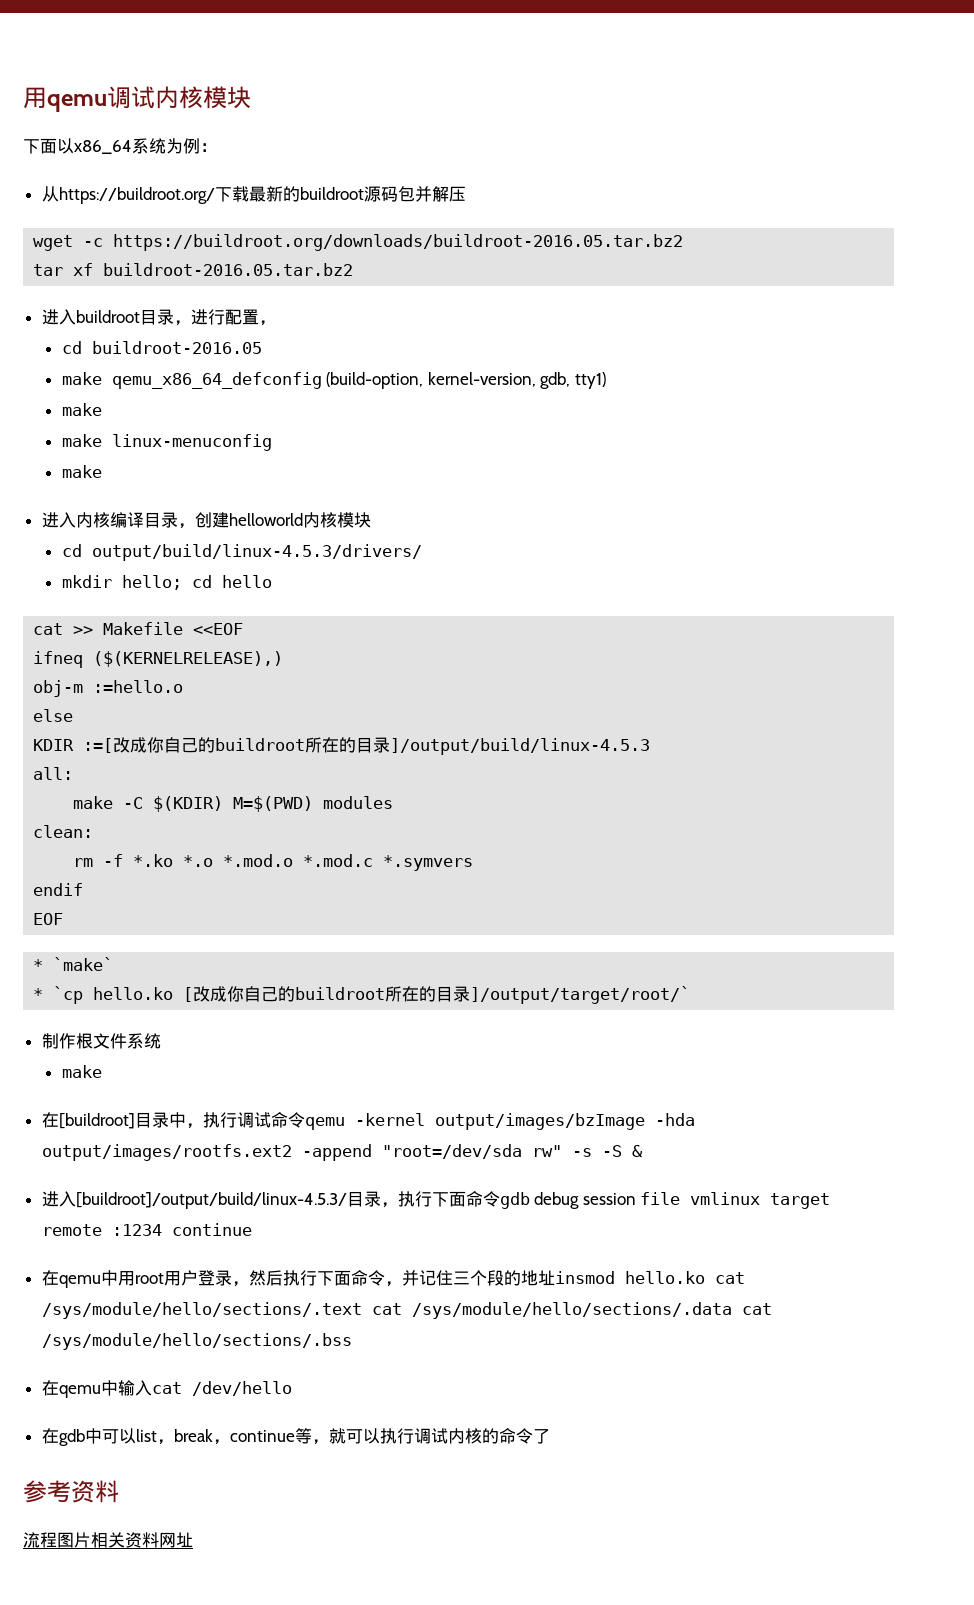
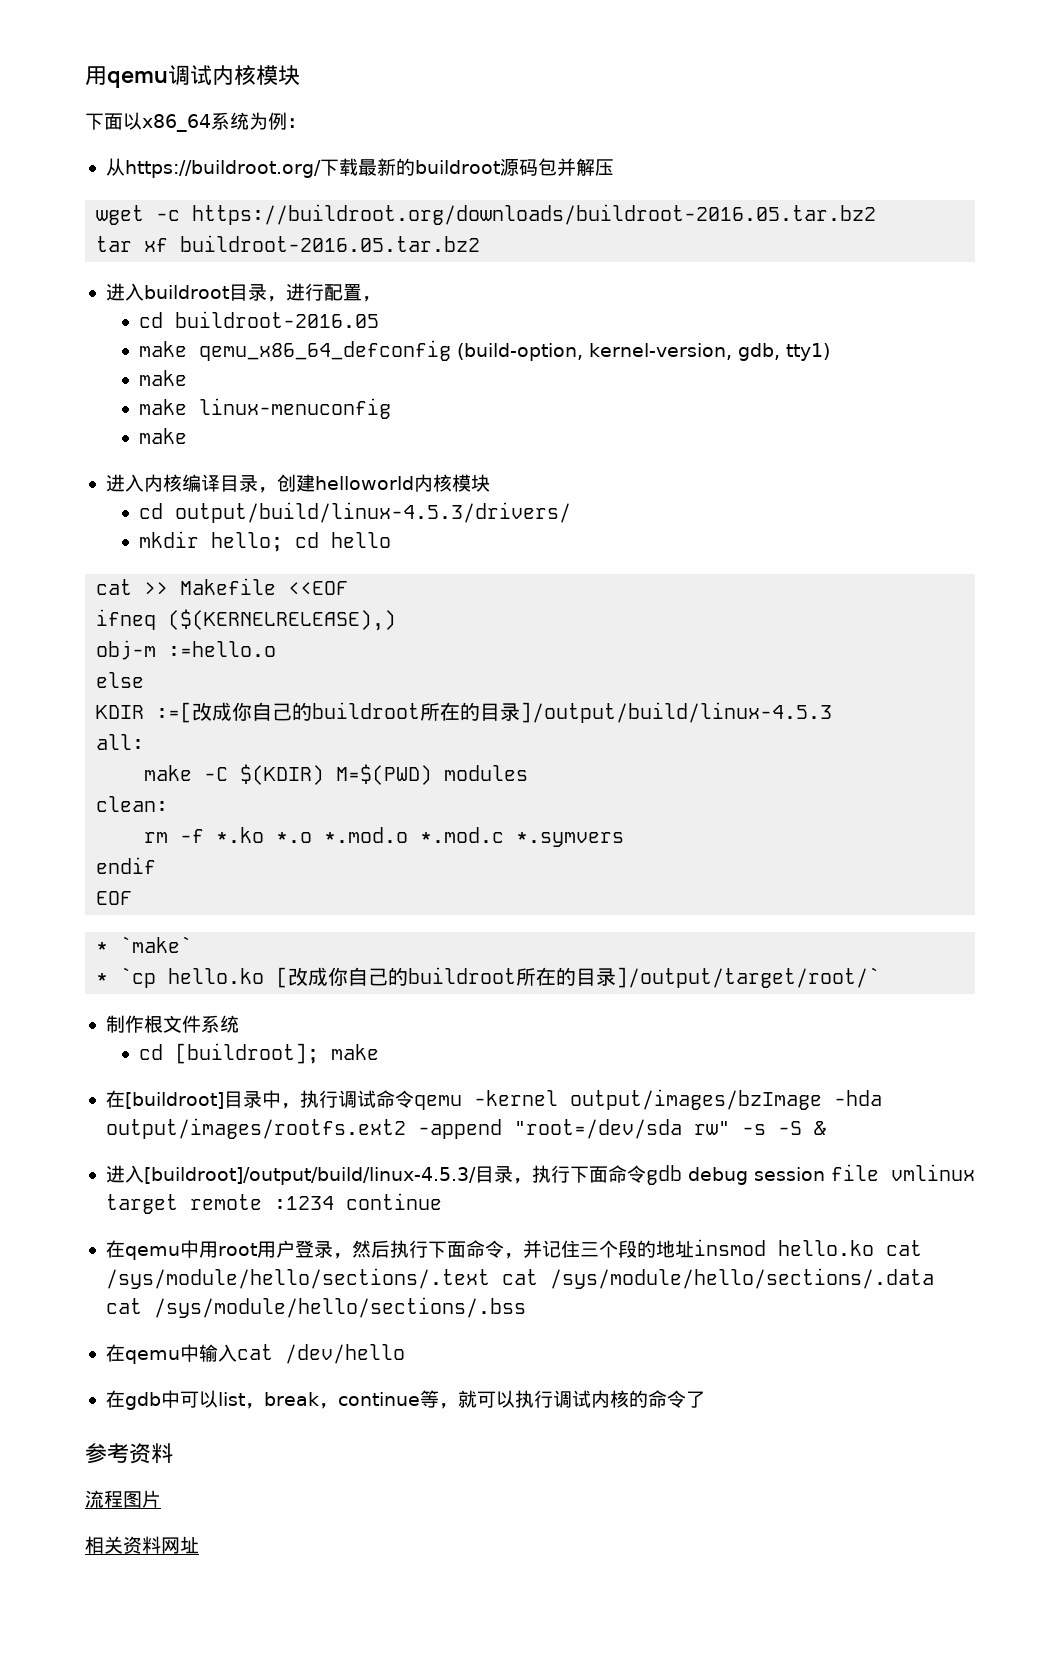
  制作根文件系统
- make
+ cd [buildroot]; make
- 流程图片相关资料网址
+ 流程图片
+ 相关资料网址

